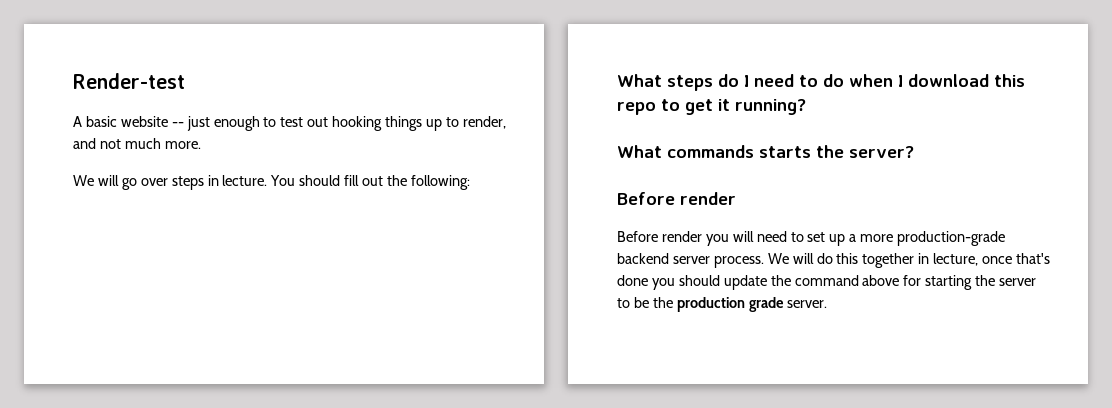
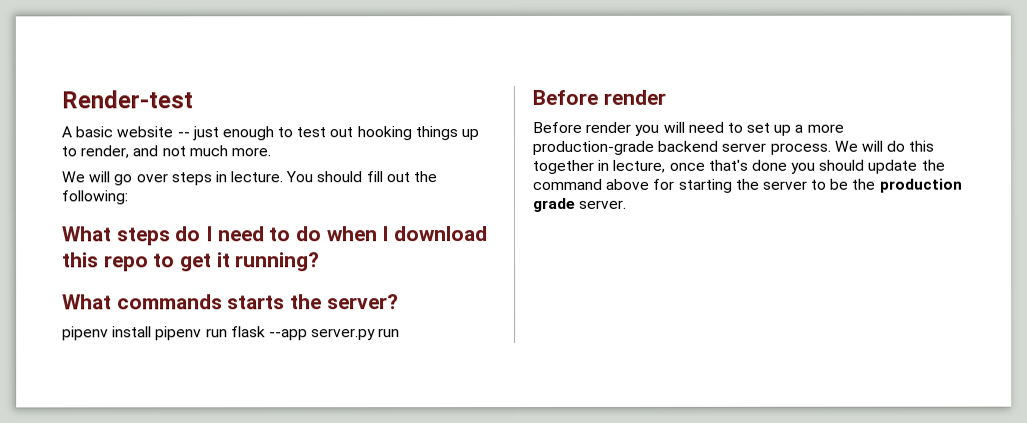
+ pipenv install pipenv run flask --app server.py run

